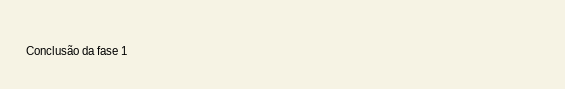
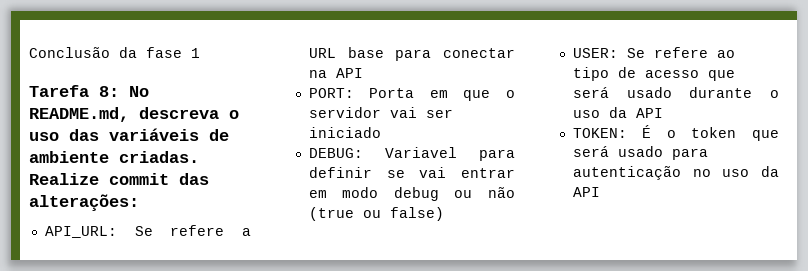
+ Tarefa 8: No README.md, descreva o uso das variáveis de ambiente criadas. Realize commit das alterações:
+ API_URL: Se refere a URL base para conectar na API
+ PORT: Porta em que o servidor vai ser iniciado
+ DEBUG: Variavel para definir se vai entrar em modo debug ou não (true ou false)
+ USER: Se refere ao tipo de acesso que será usado durante o uso da API
+ TOKEN: É o token que será usado para autenticação no uso da API

